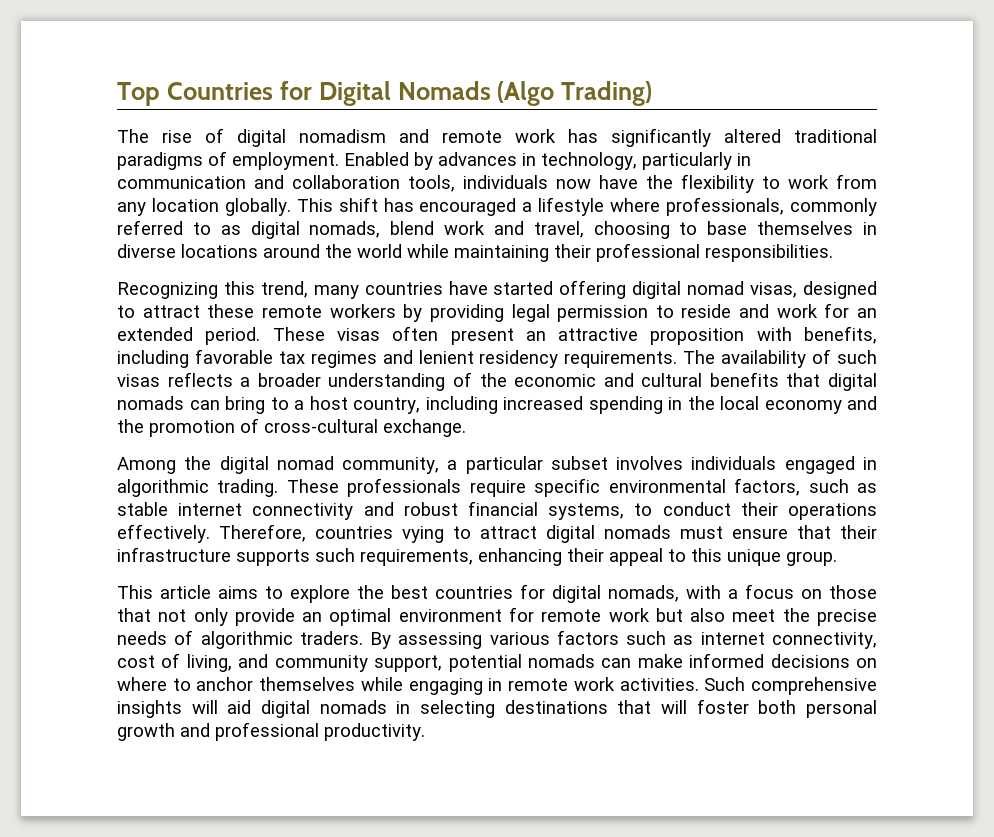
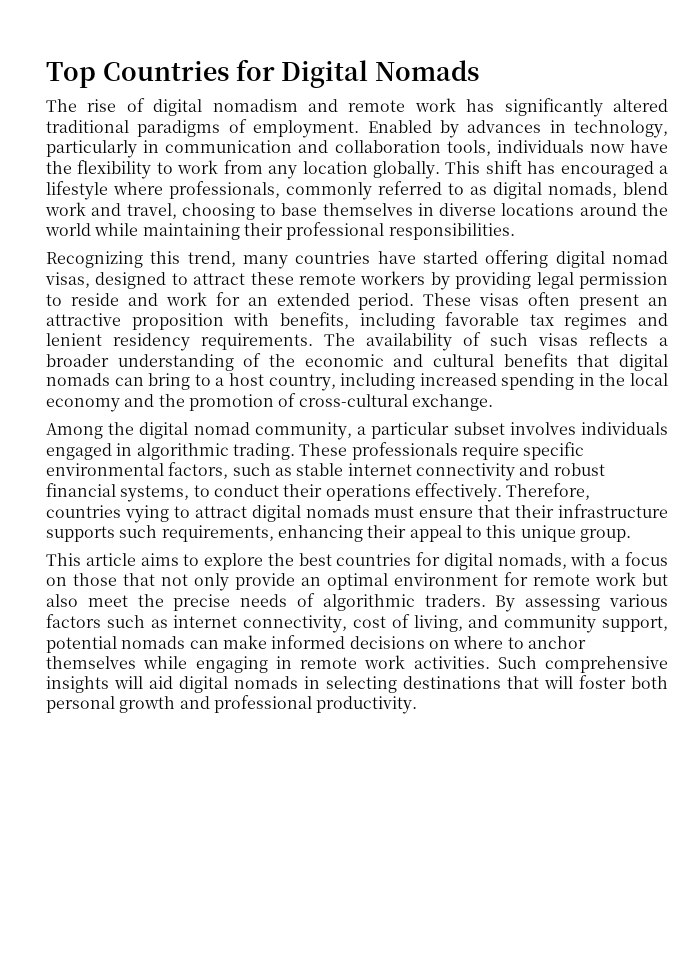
- Top Countries for Digital Nomads (Algo Trading)
+ Top Countries for Digital Nomads

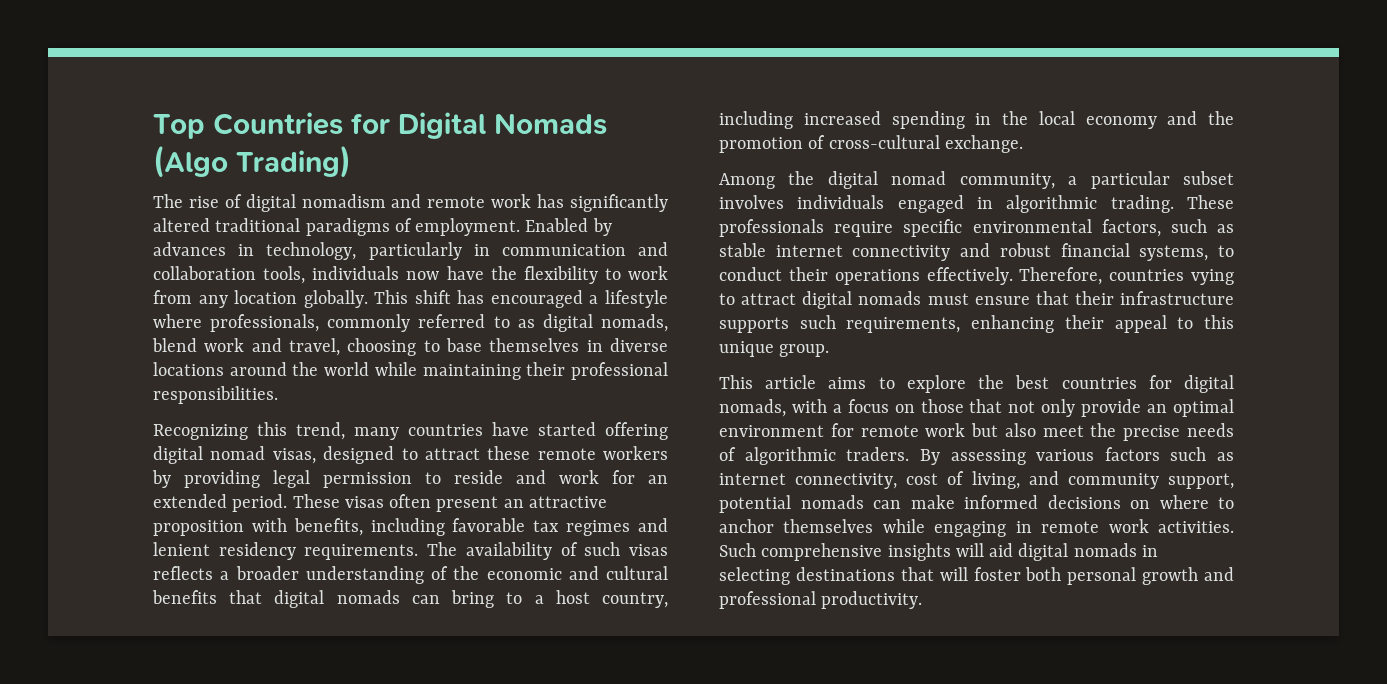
- Top Countries for Digital Nomads
+ Top Countries for Digital Nomads (Algo Trading)

